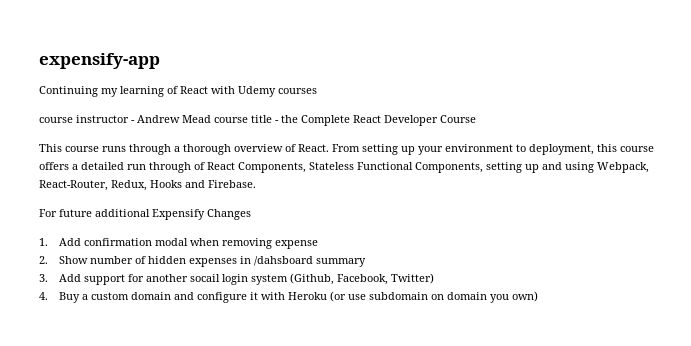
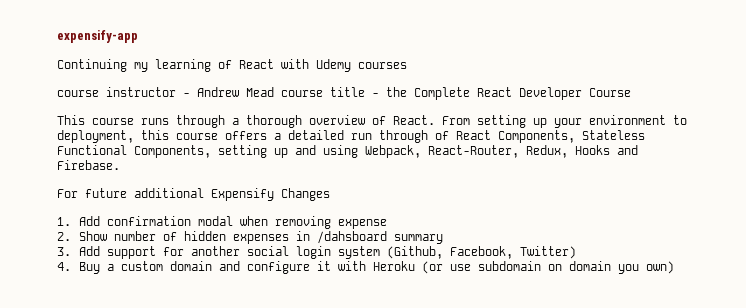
- 3. Add support for another socail login system (Github, Facebook, Twitter)
+ 3. Add support for another social login system (Github, Facebook, Twitter)

